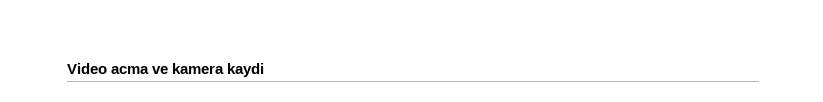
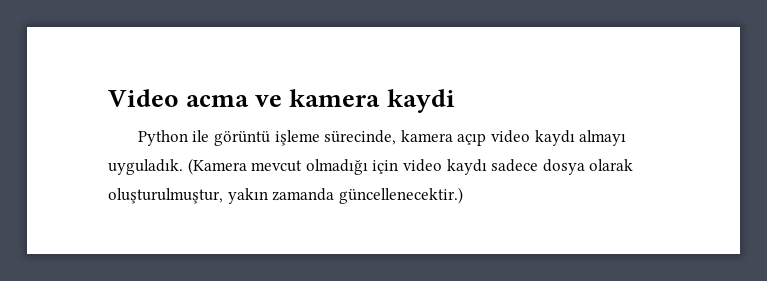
+ Python ile görüntü işleme sürecinde, kamera açıp video kaydı almayı uyguladık. (Kamera mevcut olmadığı için video kaydı sadece dosya olarak oluşturulmuştur, yakın zamanda güncellenecektir.)

